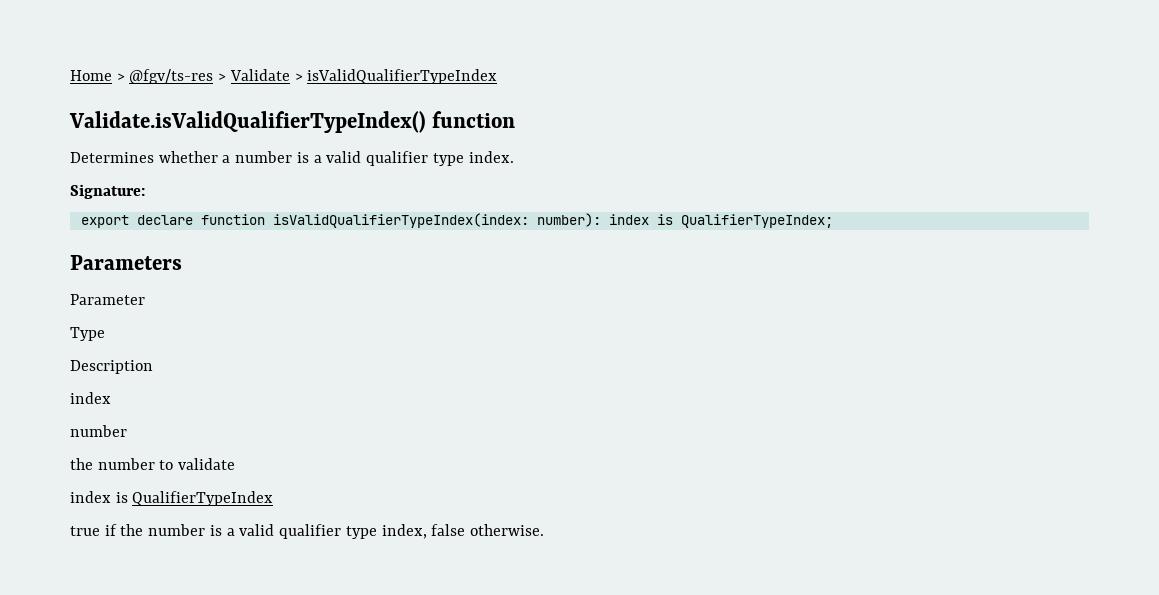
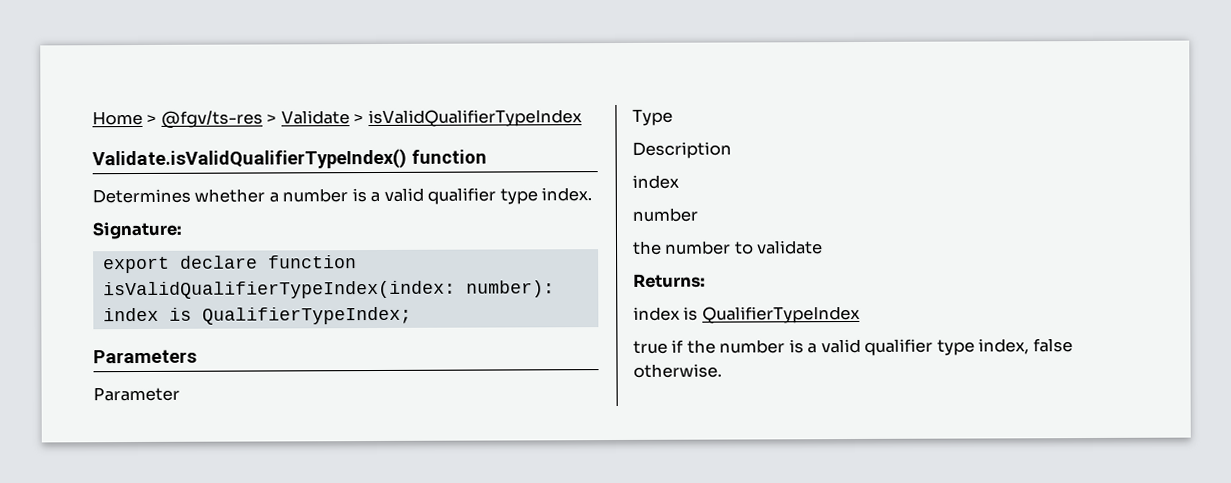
+ Returns:

